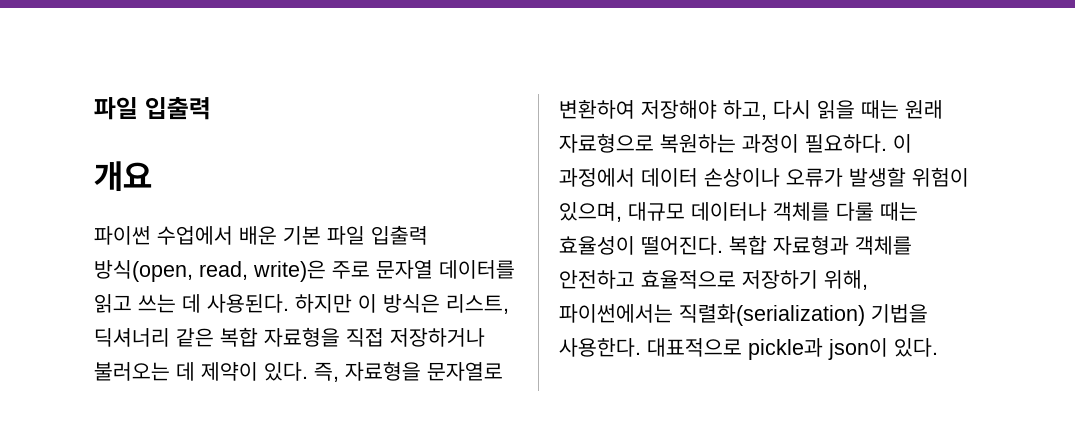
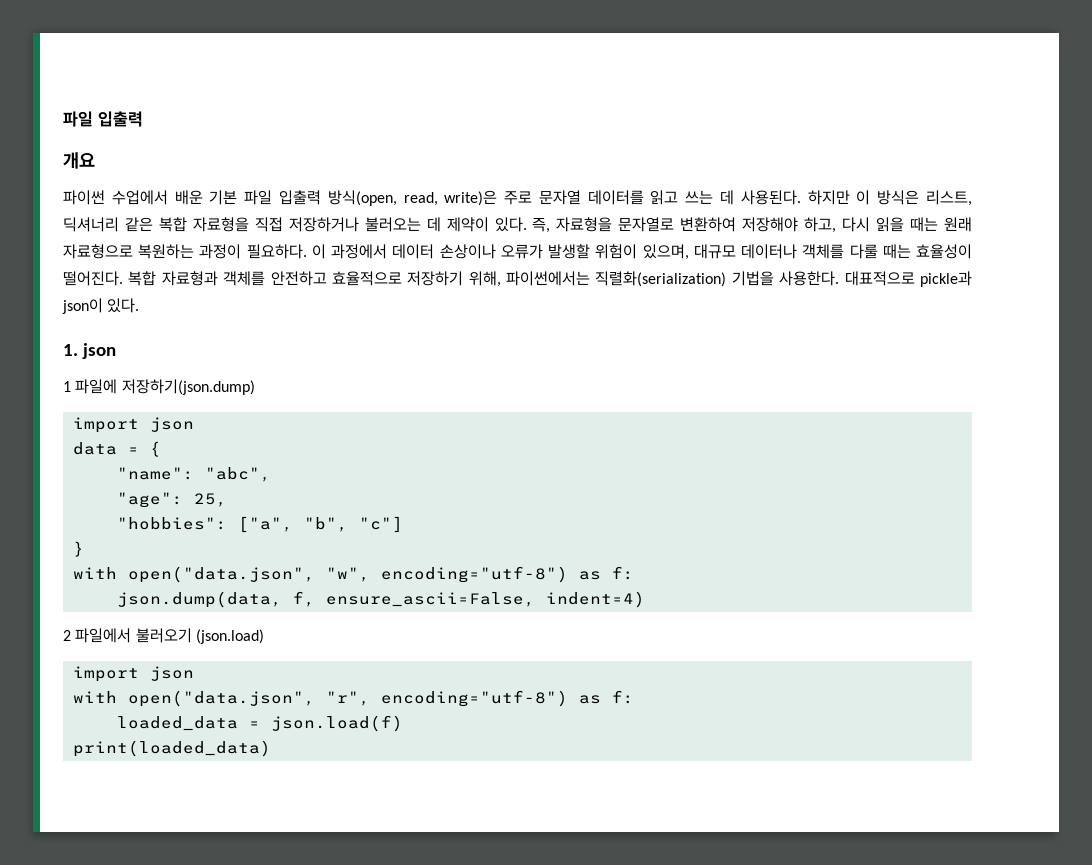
+ 1. json
+ 1 파일에 저장하기(json.dump)
+ import json
+ data = {
+ "name": "abc",
+ "age": 25,
+ "hobbies": ["a", "b", "c"]
+ }
+ with open("data.json", "w", encoding="utf-8") as f:
+ json.dump(data, f, ensure_ascii=False, indent=4)
+ 2 파일에서 불러오기 (json.load)
+ import json
+ with open("data.json", "r", encoding="utf-8") as f:
+ loaded_data = json.load(f)
+ print(loaded_data)

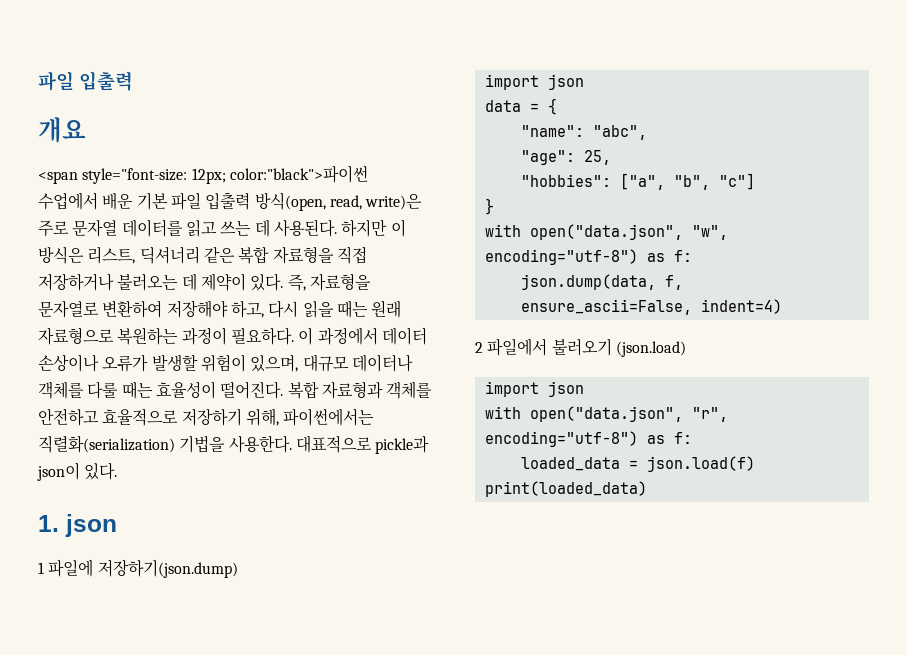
- 파이썬 수업에서 배운 기본 파일 입출력 방식(open, read, write)은 주로 문자열 데이터를 읽고 쓰는 데 사용된다.
+ <span style="font-size: 12px; color:"black">파이썬 수업에서 배운 기본 파일 입출력 방식(open, read, write)은 주로 문자열 데이터를 읽고 쓰는 데 사용된다.

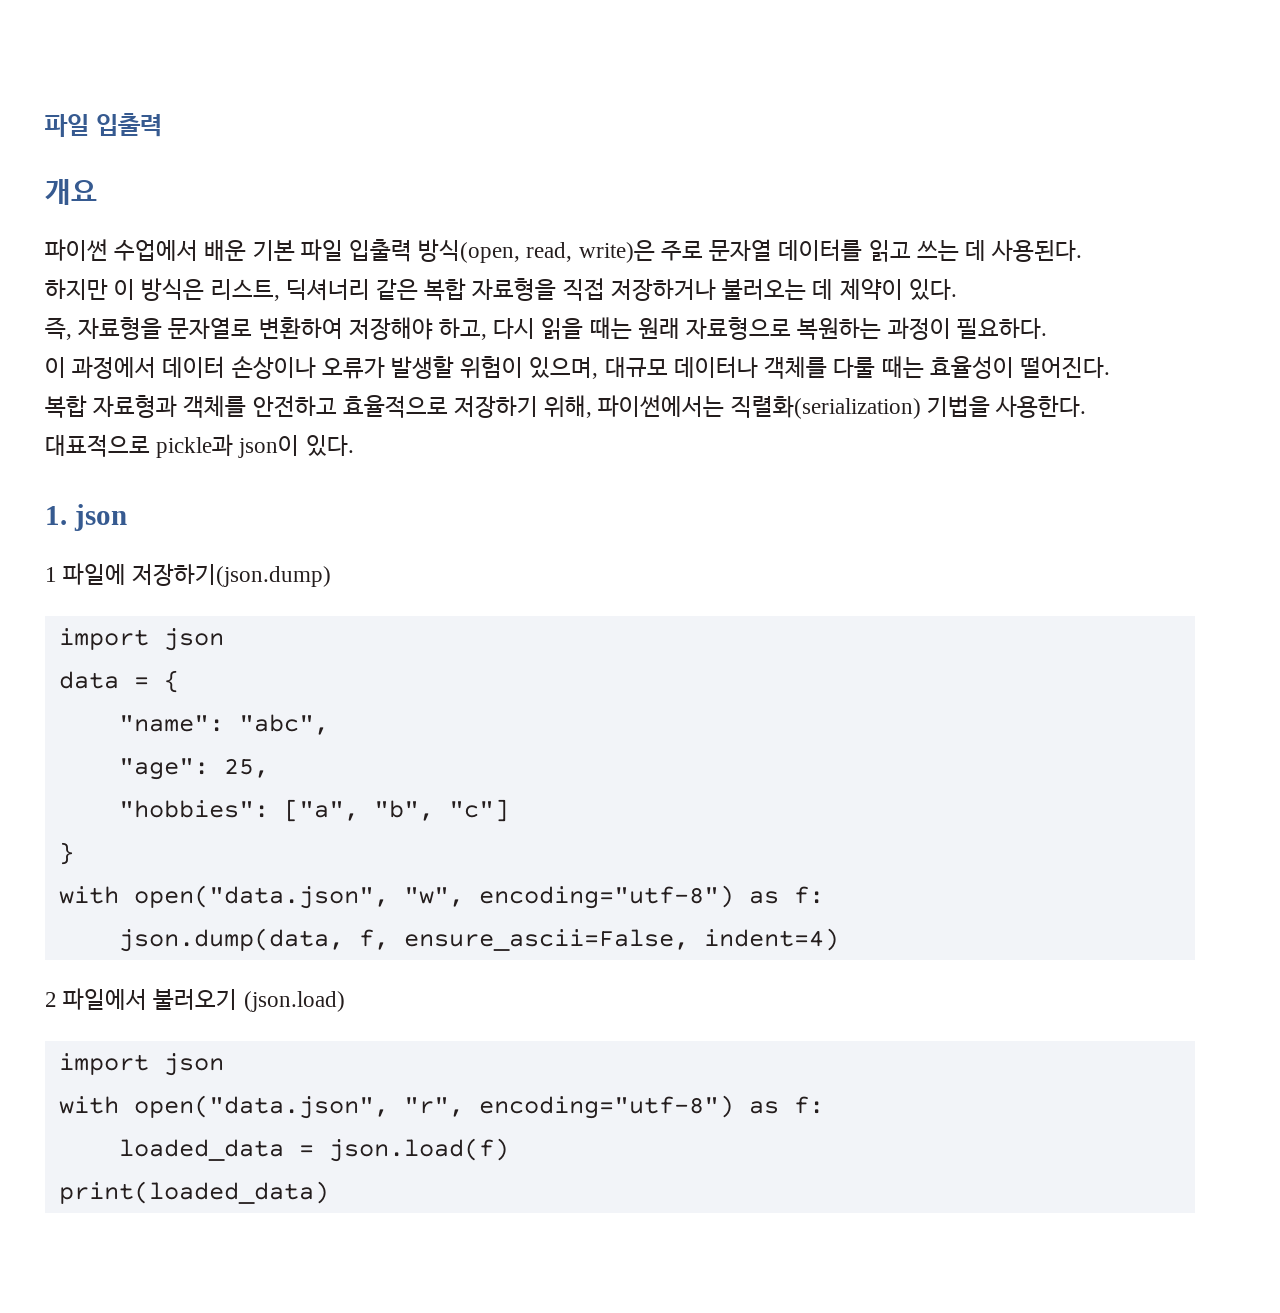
- <span style="font-size: 12px; color:"black">파이썬 수업에서 배운 기본 파일 입출력 방식(open, read, write)은 주로 문자열 데이터를 읽고 쓰는 데 사용된다. 하지만 이 방식은 리스트, 딕셔너리 같은 복합 자료형을 직접 저장하거나 불러오는 데 제약이 있다. 즉, 자료형을 문자열로 변환하여 저장해야 하고, 다시 읽을 때는 원래 자료형으로 복원하는 과정이 필요하다. 이 과정에서 데이터 손상이나 오류가 발생할 위험이 있으며, 대규모 데이터나 객체를 다룰 때는 효율성이 떨어진다. 복합 자료형과 객체를 안전하고 효율적으로 저장하기 위해, 파이썬에서는 직렬화(serialization) 기법을 사용한다.
+ 파이썬 수업에서 배운 기본 파일 입출력 방식(open, read, write)은 주로 문자열 데이터를 읽고 쓰는 데 사용된다.
+ 하지만 이 방식은 리스트, 딕셔너리 같은 복합 자료형을 직접 저장하거나 불러오는 데 제약이 있다.
+ 즉, 자료형을 문자열로 변환하여 저장해야 하고, 다시 읽을 때는 원래 자료형으로 복원하는 과정이 필요하다.
+ 이 과정에서 데이터 손상이나 오류가 발생할 위험이 있으며, 대규모 데이터나 객체를 다룰 때는 효율성이 떨어진다.
+ 복합 자료형과 객체를 안전하고 효율적으로 저장하기 위해, 파이썬에서는 직렬화(serialization) 기법을 사용한다.

